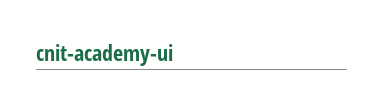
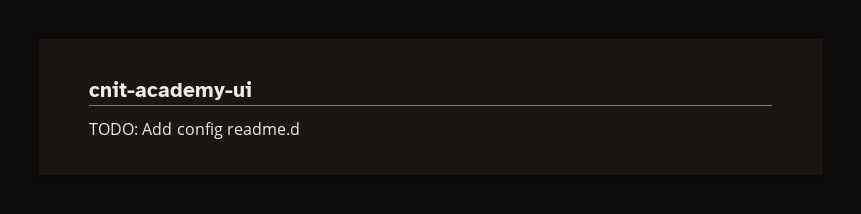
+ TODO: Add config readme.d

